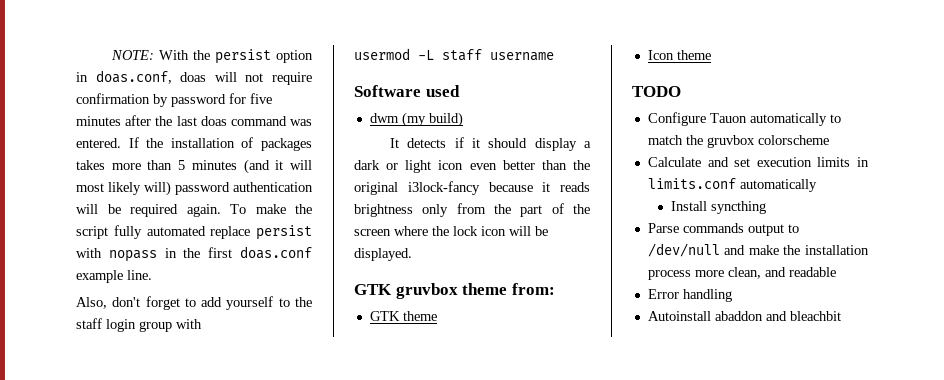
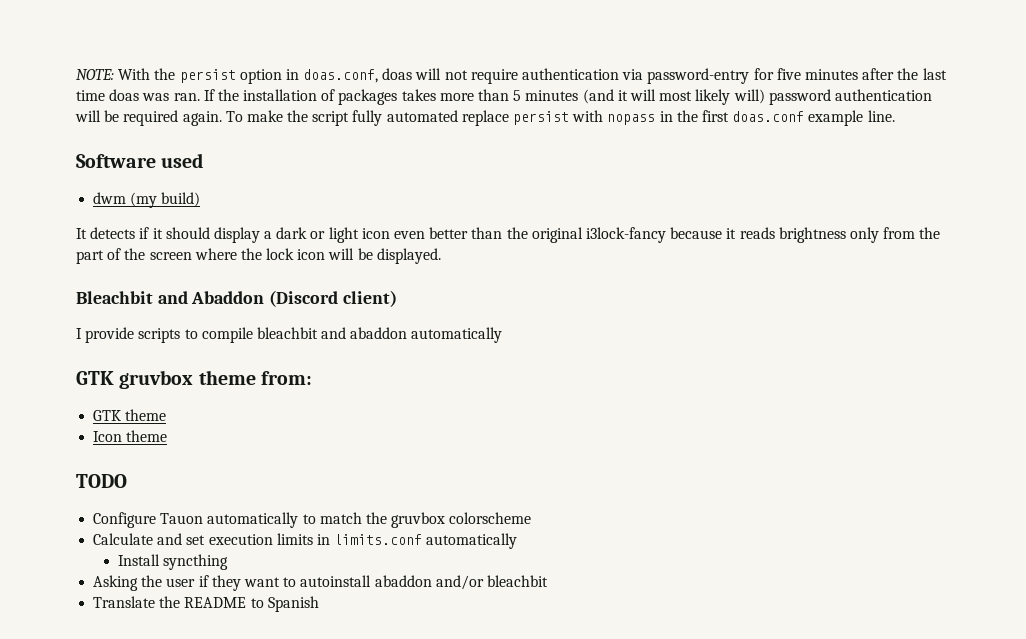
- NOTE: With the persist option in doas.conf, doas will not require confirmation by password for five minutes after the last doas command was entered.
+ NOTE: With the persist option in doas.conf, doas will not require authentication via password-entry for five minutes after the last time doas was ran.
- Also, don't forget to add yourself to the staff login group with
- usermod -L staff username
+ Bleachbit and Abaddon (Discord client)
+ I provide scripts to compile bleachbit and abaddon automatically
- Parse commands output to /dev/null and make the installation process more clean, and readable
- Error handling
- Autoinstall abaddon and bleachbit
+ Asking the user if they want to autoinstall abaddon and/or bleachbit
+ Translate the README to Spanish

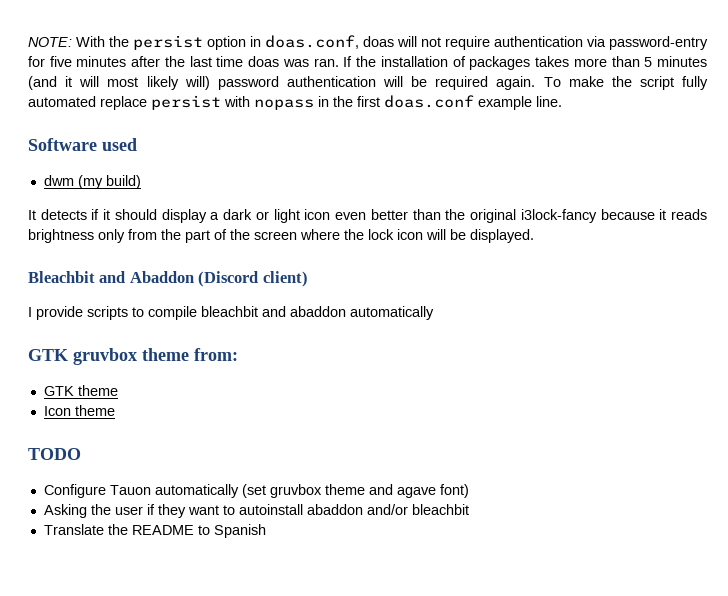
- Configure Tauon automatically to match the gruvbox colorscheme
- Calculate and set execution limits in limits.conf automatically
- Install syncthing
+ Configure Tauon automatically (set gruvbox theme and agave font)

